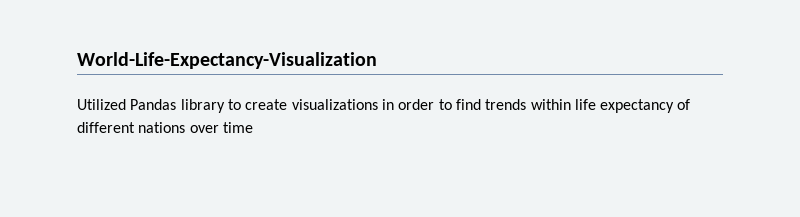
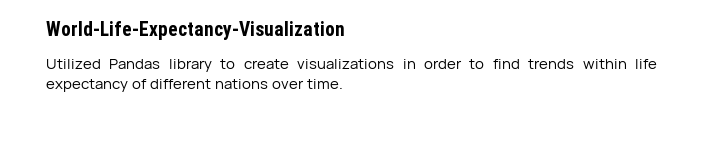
- Utilized Pandas library to create visualizations in order to find trends within life expectancy of different nations over time
+ Utilized Pandas library to create visualizations in order to find trends within life expectancy of different nations over time.

